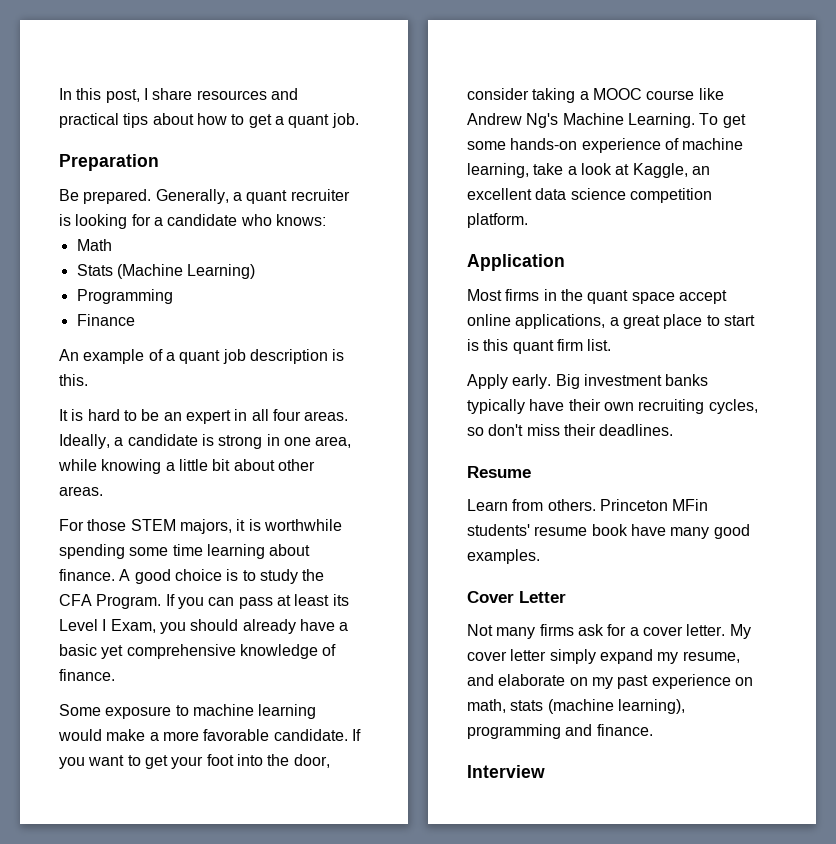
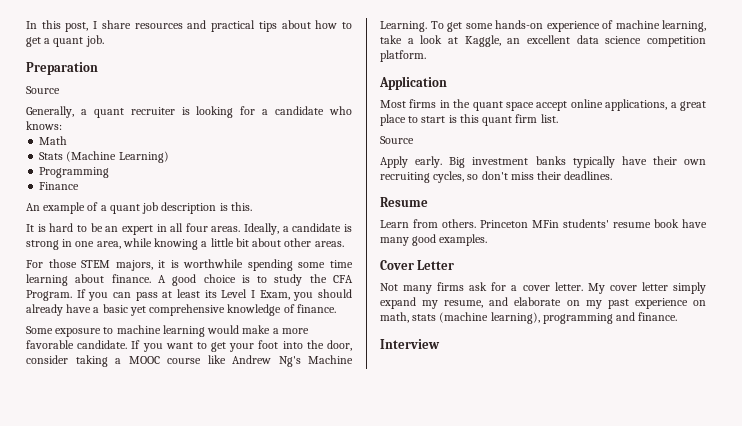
  Preparation
- Be prepared. Generally, a quant recruiter is looking for a candidate who knows:
+ Source
+ Generally, a quant recruiter is looking for a candidate who knows:
  Most firms in the quant space accept online applications, a great place to start is this quant firm list.
+ Source

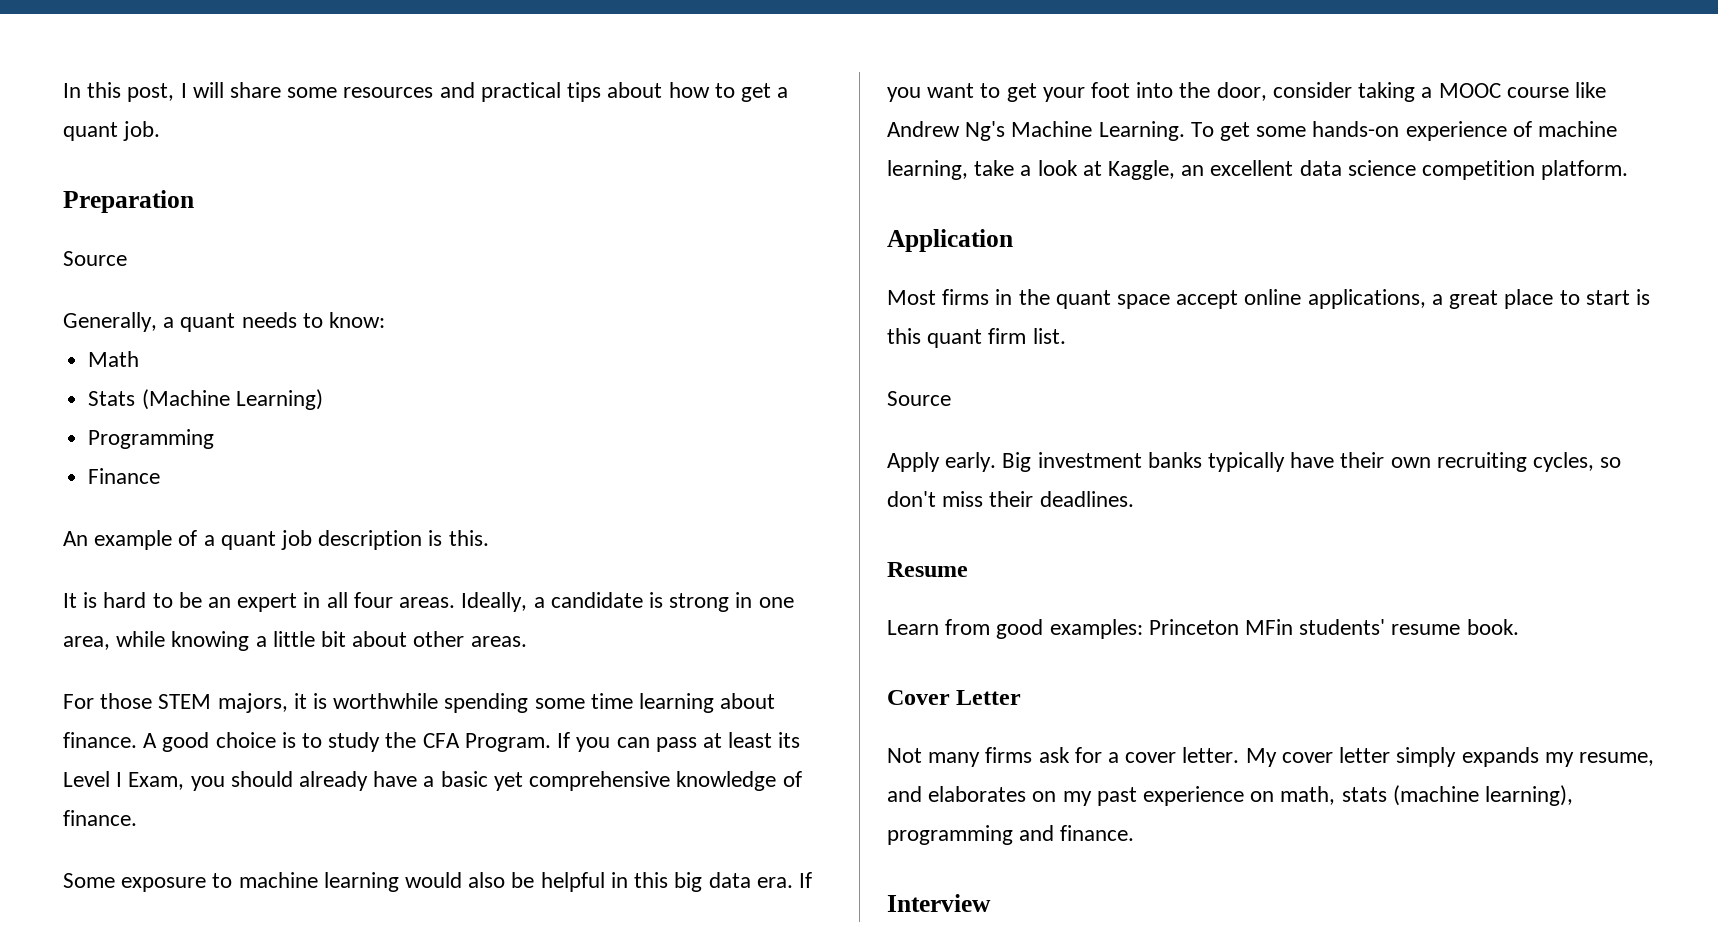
- In this post, I share resources and practical tips about how to get a quant job.
+ In this post, I will share some resources and practical tips about how to get a quant job.
- Generally, a quant recruiter is looking for a candidate who knows:
+ Generally, a quant needs to know:
- Some exposure to machine learning would make a more favorable candidate.
+ Some exposure to machine learning would also be helpful in this big data era.
- Learn from others. Princeton MFin students' resume book have many good examples.
+ Learn from good examples: Princeton MFin students' resume book.
- My cover letter simply expand my resume, and elaborate on my past experience on math, stats (machine learning), programming and finance.
+ My cover letter simply expands my resume, and elaborates on my past experience on math, stats (machine learning), programming and finance.

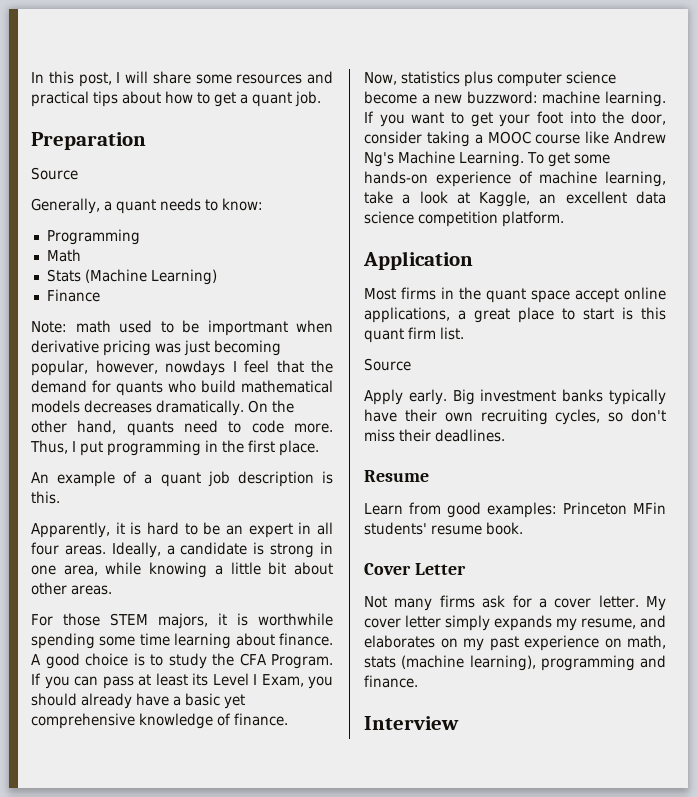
+ Programming
- Programming
  Finance
+ Note: math used to be importmant when derivative pricing was just becoming popular, however, nowdays I feel that the demand for quants who build mathematical models decreases dramatically. On the other hand, quants need to code more. Thus, I put programming in the first place.
- It is hard to be an expert in all four areas.
+ Apparently, it is hard to be an expert in all four areas.
- Some exposure to machine learning would also be helpful in this big data era.
+ Now, statistics plus computer science become a new buzzword: machine learning.

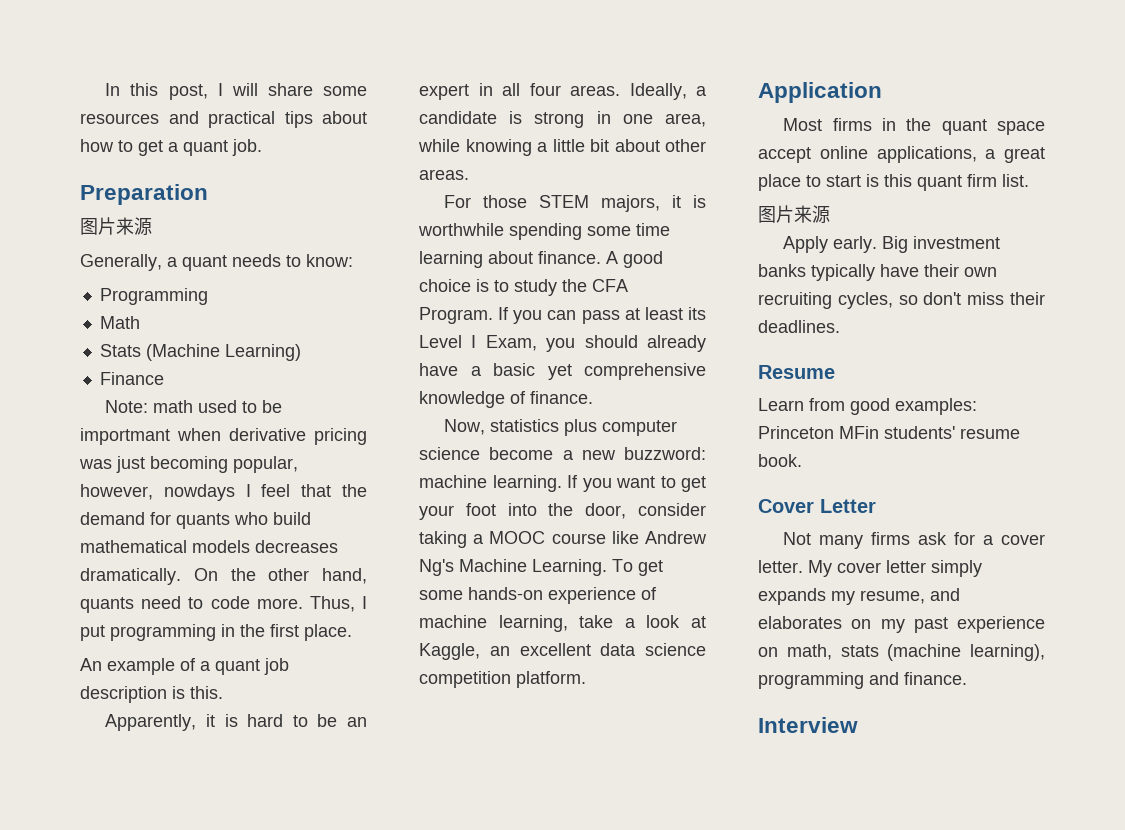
  Preparation
- Source
+ 图片来源
  Most firms in the quant space accept online applications, a great place to start is this quant firm list.
- Source
+ 图片来源

